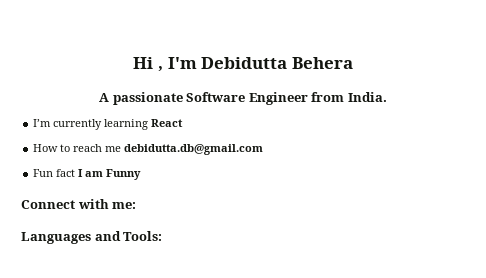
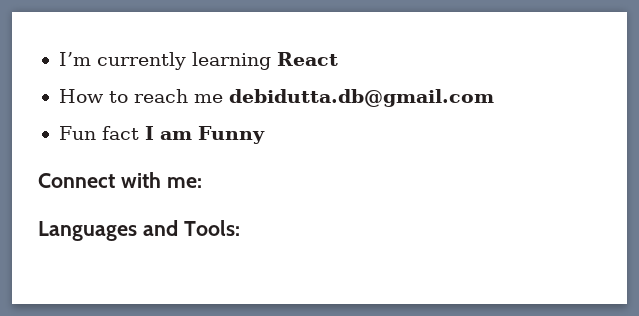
- Hi , I'm Debidutta Behera
- A passionate Software Engineer from India.

